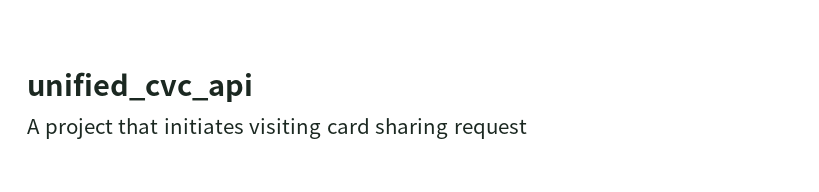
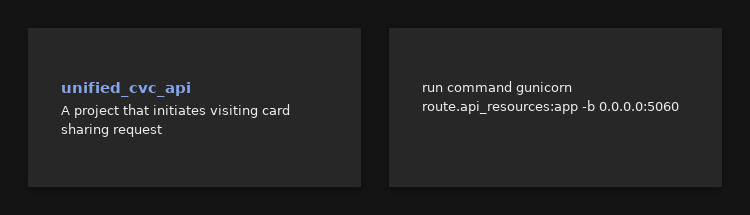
+ run command gunicorn route.api_resources:app -b 0.0.0.0:5060

